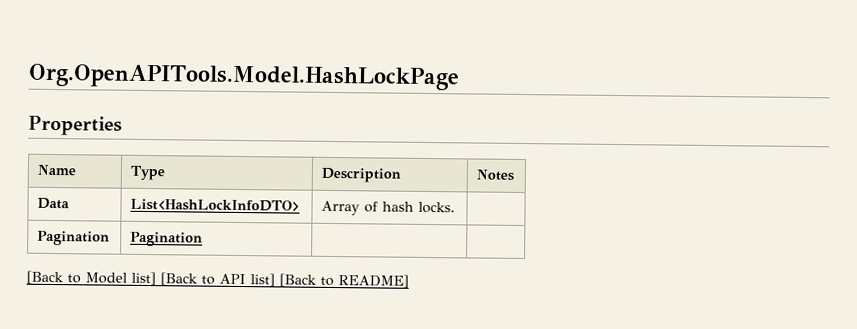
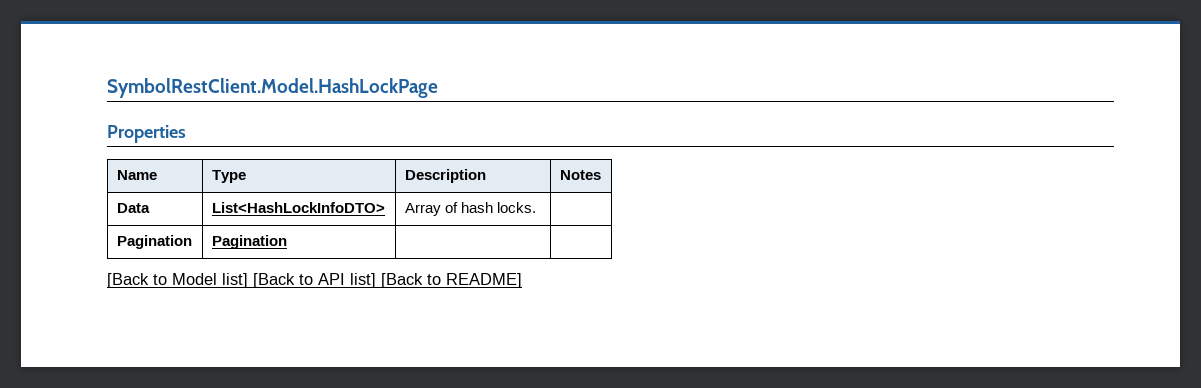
- Org.OpenAPITools.Model.HashLockPage
+ SymbolRestClient.Model.HashLockPage

